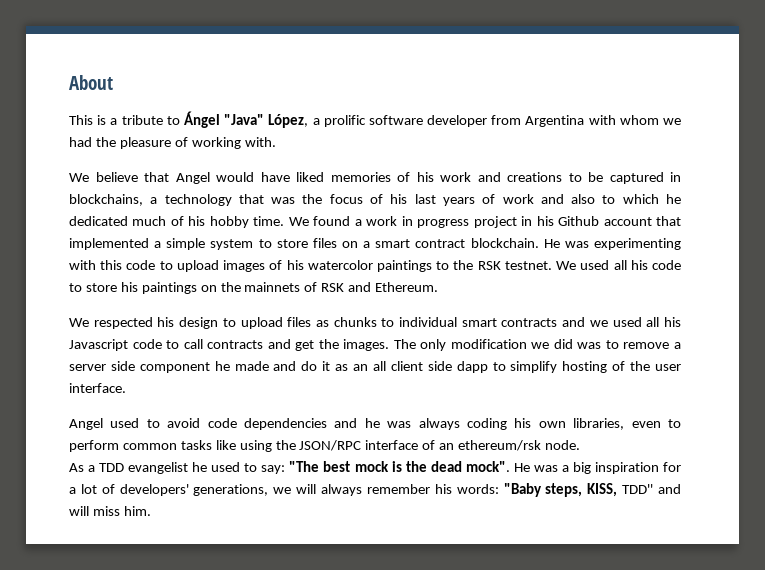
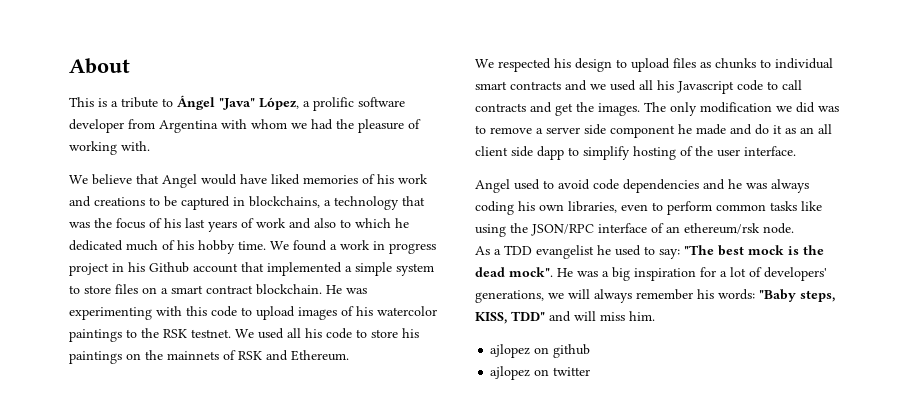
- He was a big inspiration for a lot of developers' generations, we will always remember his words: "Baby steps, KISS, TDD'' and will miss him.
+ He was a big inspiration for a lot of developers' generations, we will always remember his words: "Baby steps, KISS, TDD" and will miss him.
+ ajlopez on github
+ ajlopez on twitter

